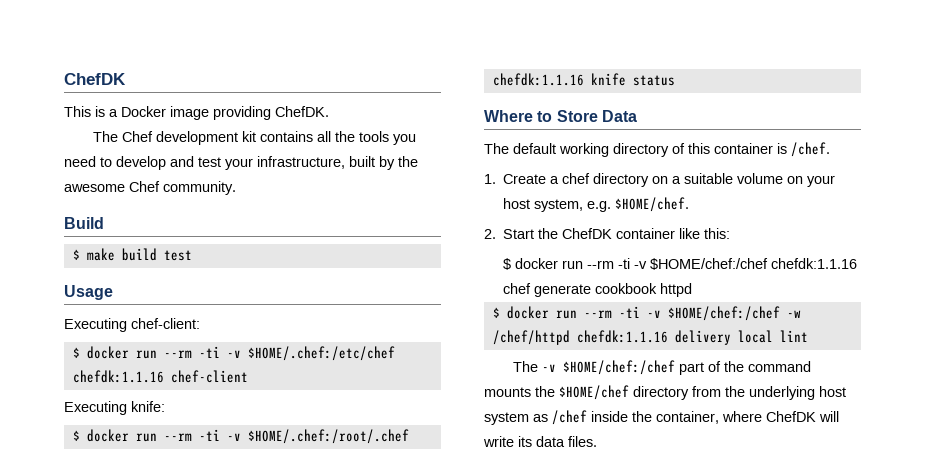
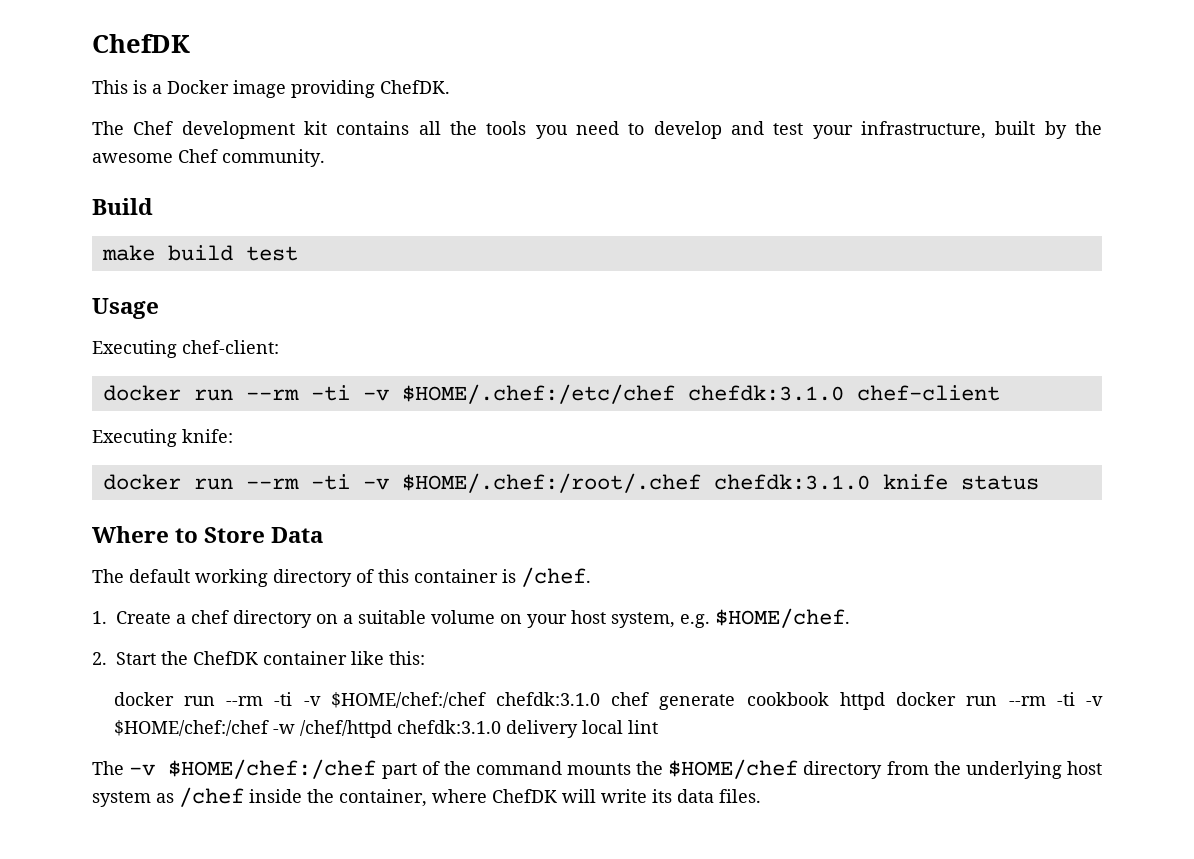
- $ make build test
+ make build test
- $ docker run --rm -ti -v $HOME/.chef:/etc/chef chefdk:1.1.16 chef-client
+ docker run --rm -ti -v $HOME/.chef:/etc/chef chefdk:3.1.0 chef-client
- $ docker run --rm -ti -v $HOME/.chef:/root/.chef chefdk:1.1.16 knife status
+ docker run --rm -ti -v $HOME/.chef:/root/.chef chefdk:3.1.0 knife status
- $ docker run --rm -ti -v $HOME/chef:/chef chefdk:1.1.16 chef generate cookbook httpd
- $ docker run --rm -ti -v $HOME/chef:/chef -w /chef/httpd chefdk:1.1.16 delivery local lint
+ docker run --rm -ti -v $HOME/chef:/chef chefdk:3.1.0 chef generate cookbook httpd docker run --rm -ti -v $HOME/chef:/chef -w /chef/httpd chefdk:3.1.0 delivery local lint

